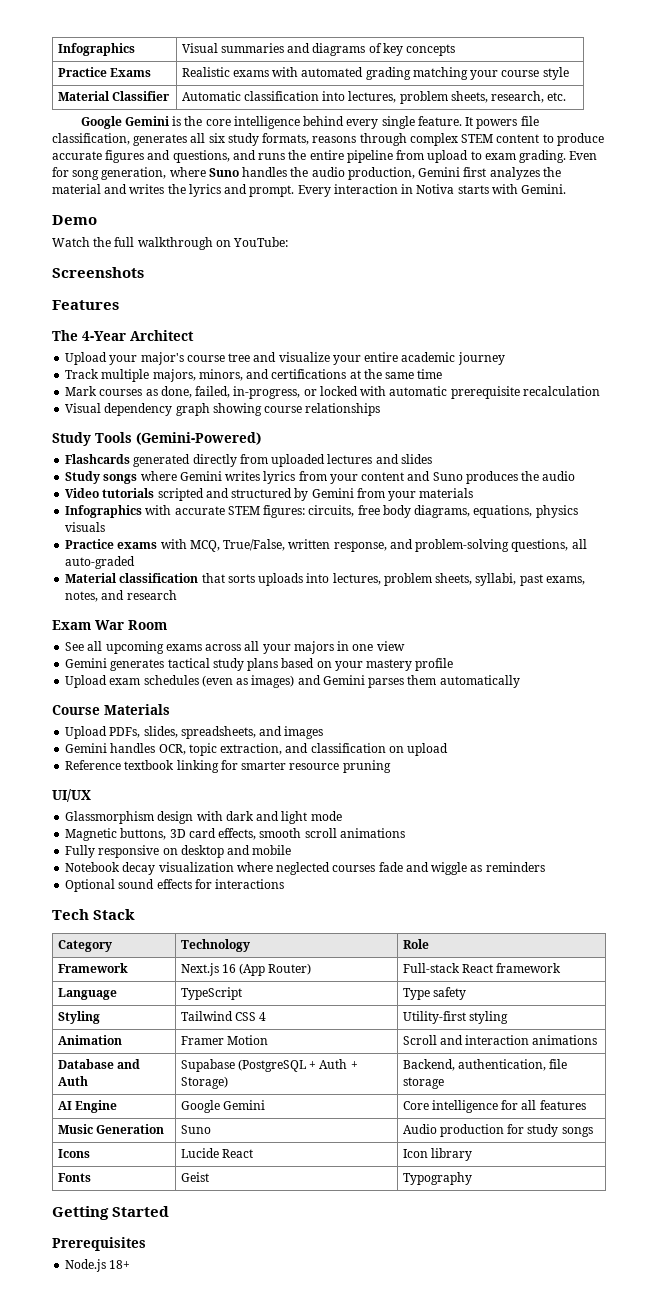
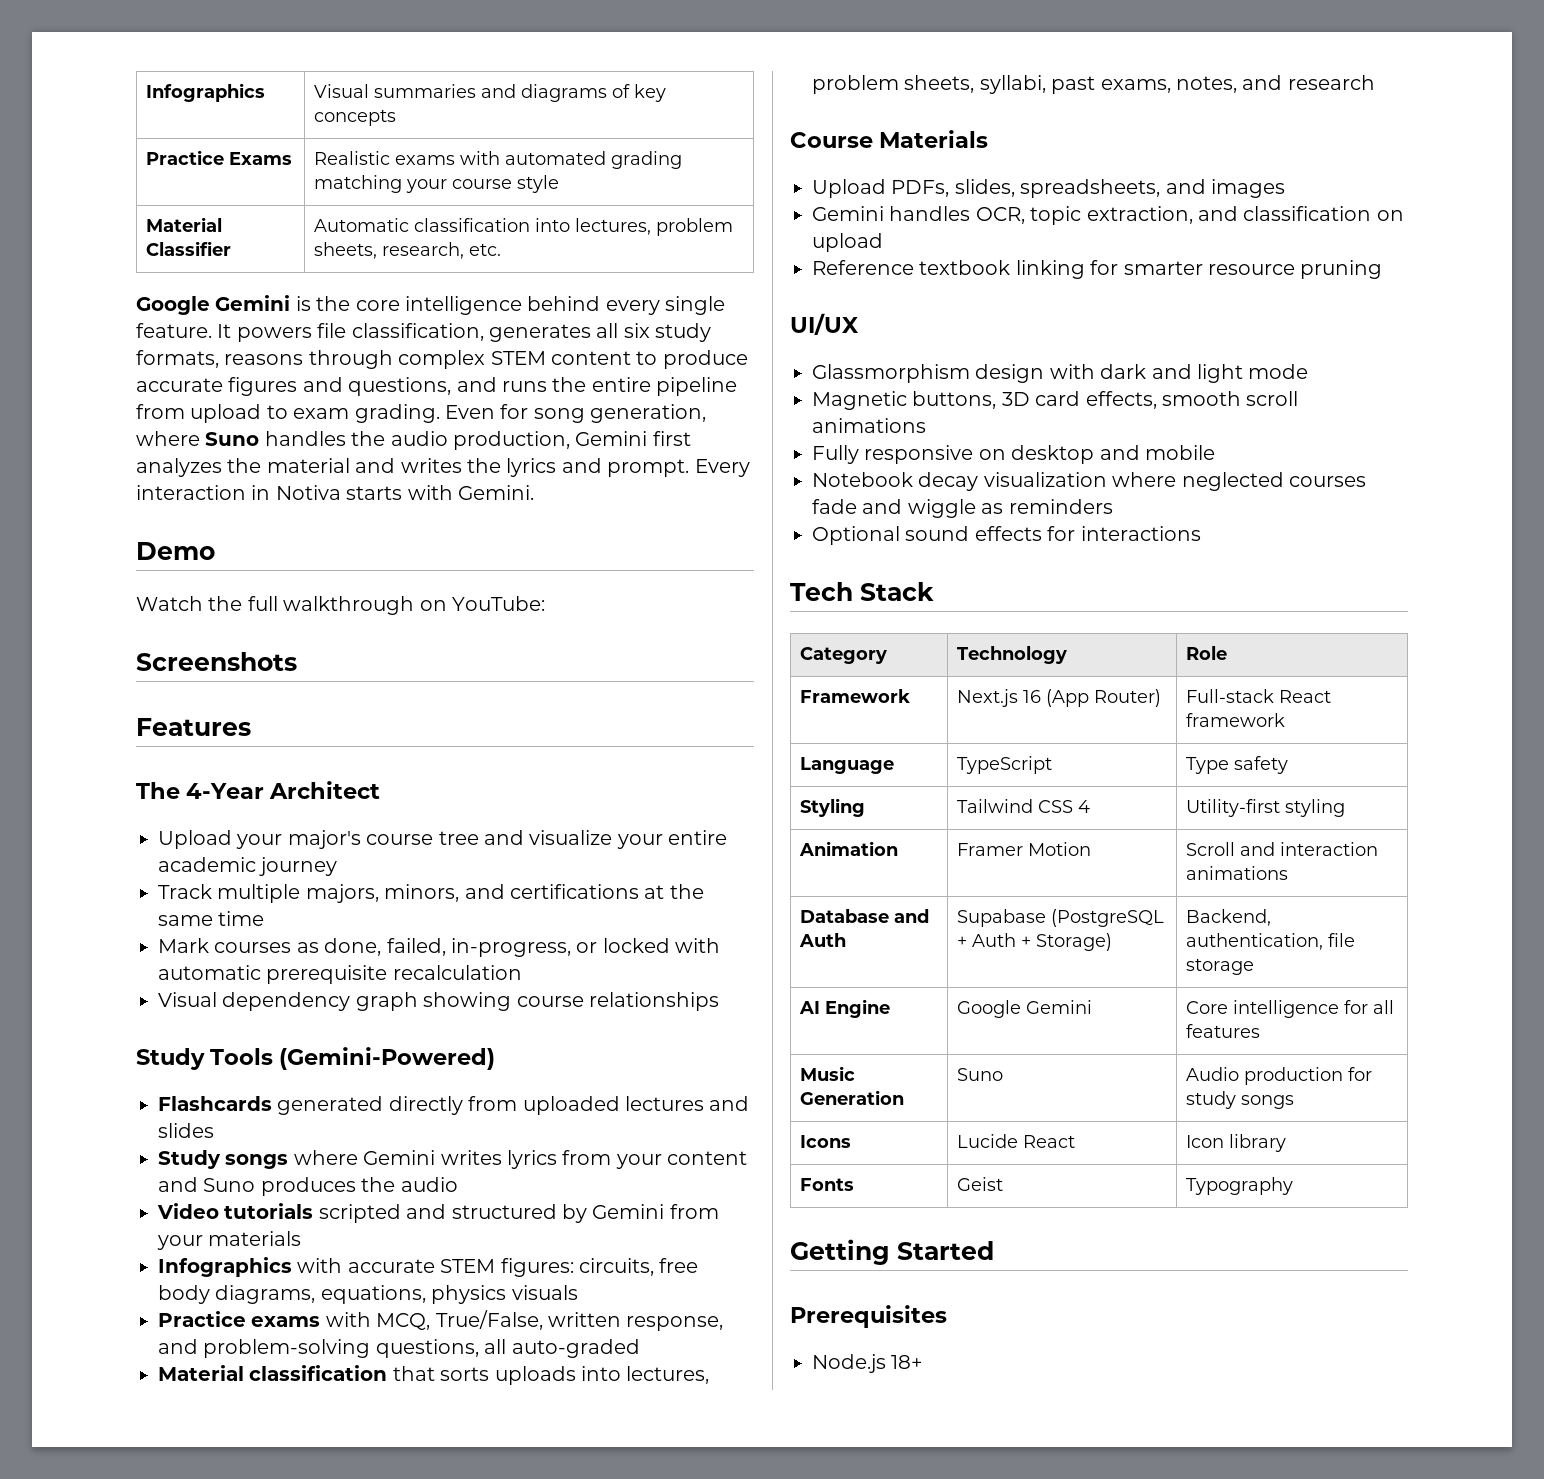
- Exam War Room
- See all upcoming exams across all your majors in one view
- Gemini generates tactical study plans based on your mastery profile
- Upload exam schedules (even as images) and Gemini parses them automatically

